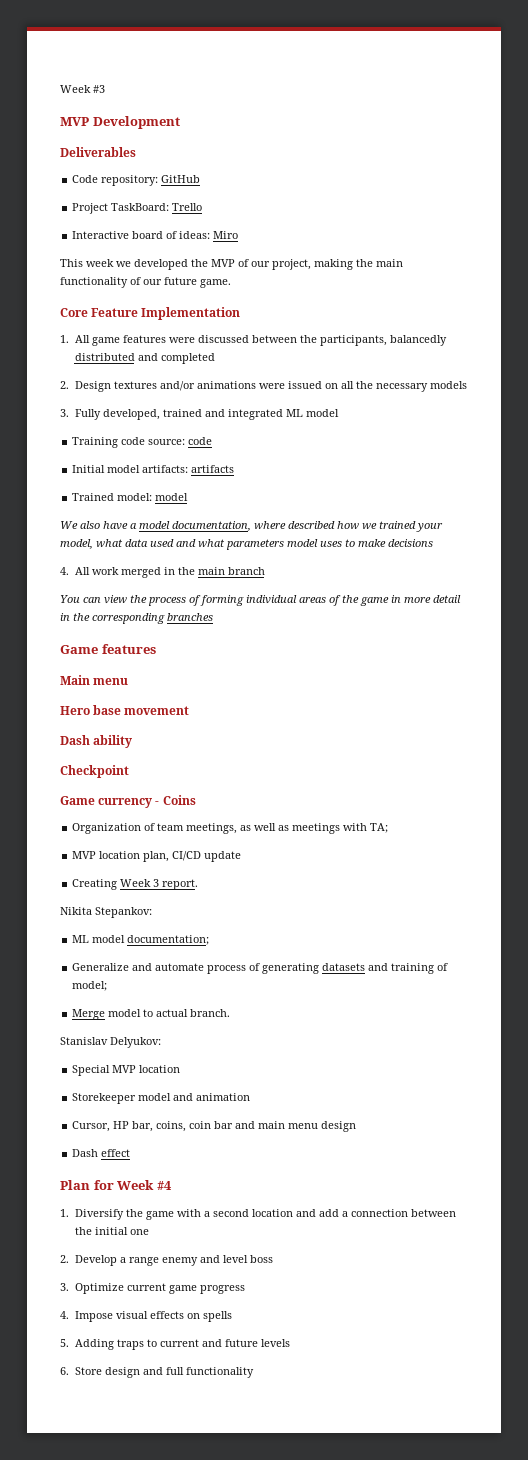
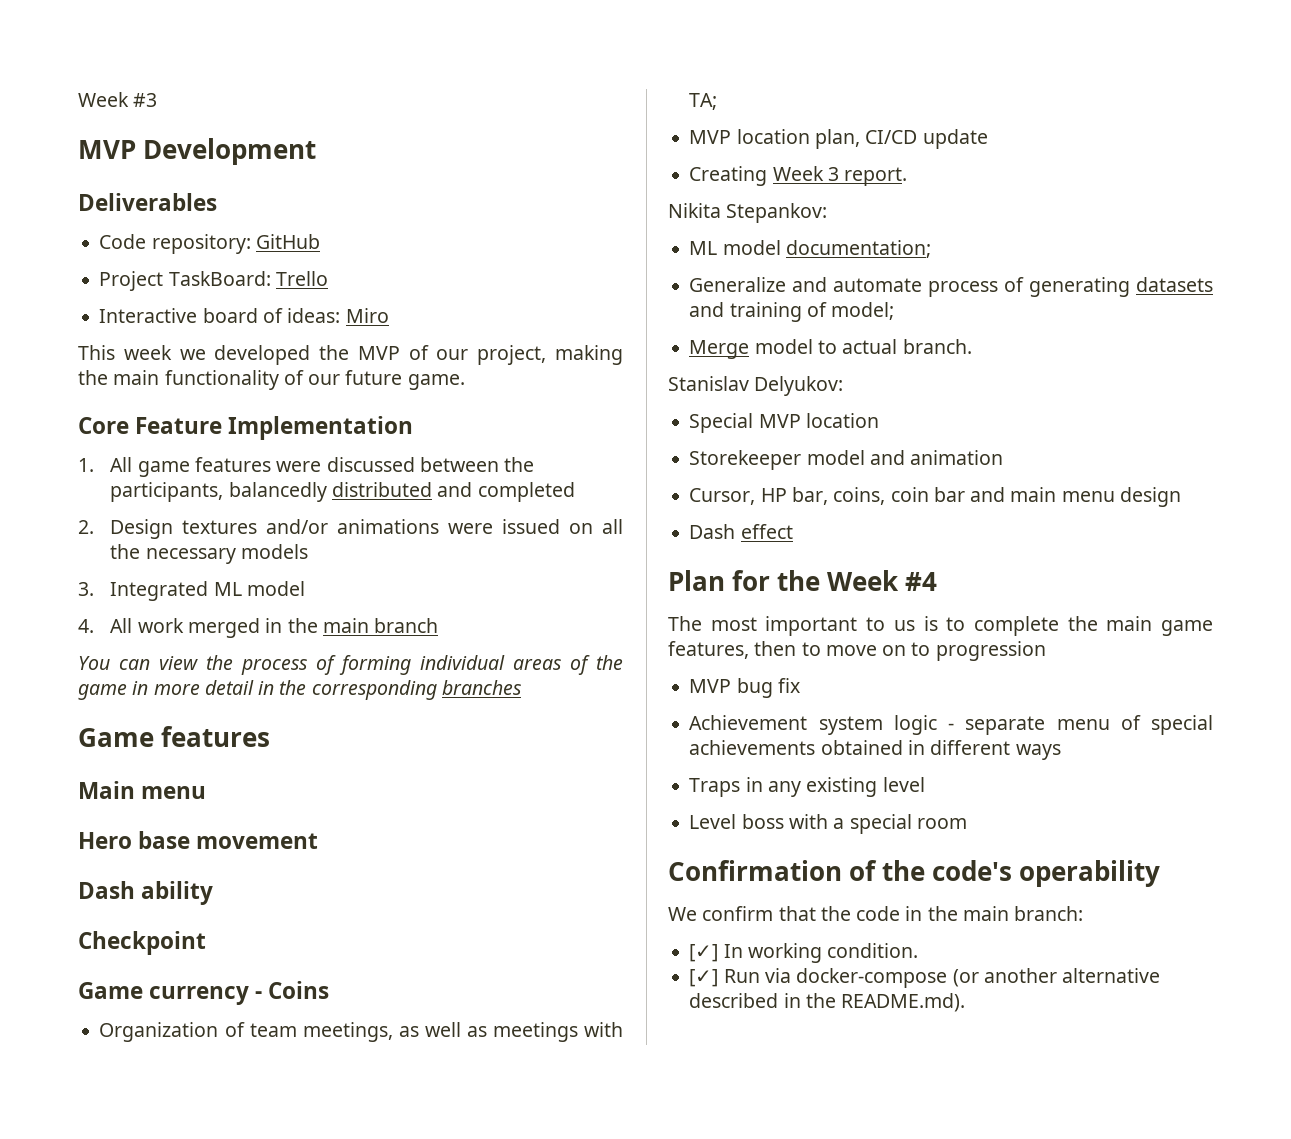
- 3. Fully developed, trained and integrated ML model
- Training code source: code
- Initial model artifacts: artifacts
- Trained model: model
- We also have a model documentation, where described how we trained your model, what data used and what parameters model uses to make decisions
+ 3. Integrated ML model
- Plan for Week #4
+ Plan for the Week #4
- 1. Diversify the game with a second location and add a connection between the initial one
- 2. Develop a range enemy and level boss
- 3. Optimize current game progress
- 4. Impose visual effects on spells
- 5. Adding traps to current and future levels
- 6. Store design and full functionality
+ The most important to us is to complete the main game features, then to move on to progression
+ MVP bug fix
+ Achievement system logic - separate menu of special achievements obtained in different ways
+ Traps in any existing level
+ Level boss with a special room
+ Confirmation of the code's operability
+ We confirm that the code in the main branch:
+ [✓] In working condition.
+ [✓] Run via docker-compose (or another alternative described in the README.md).

